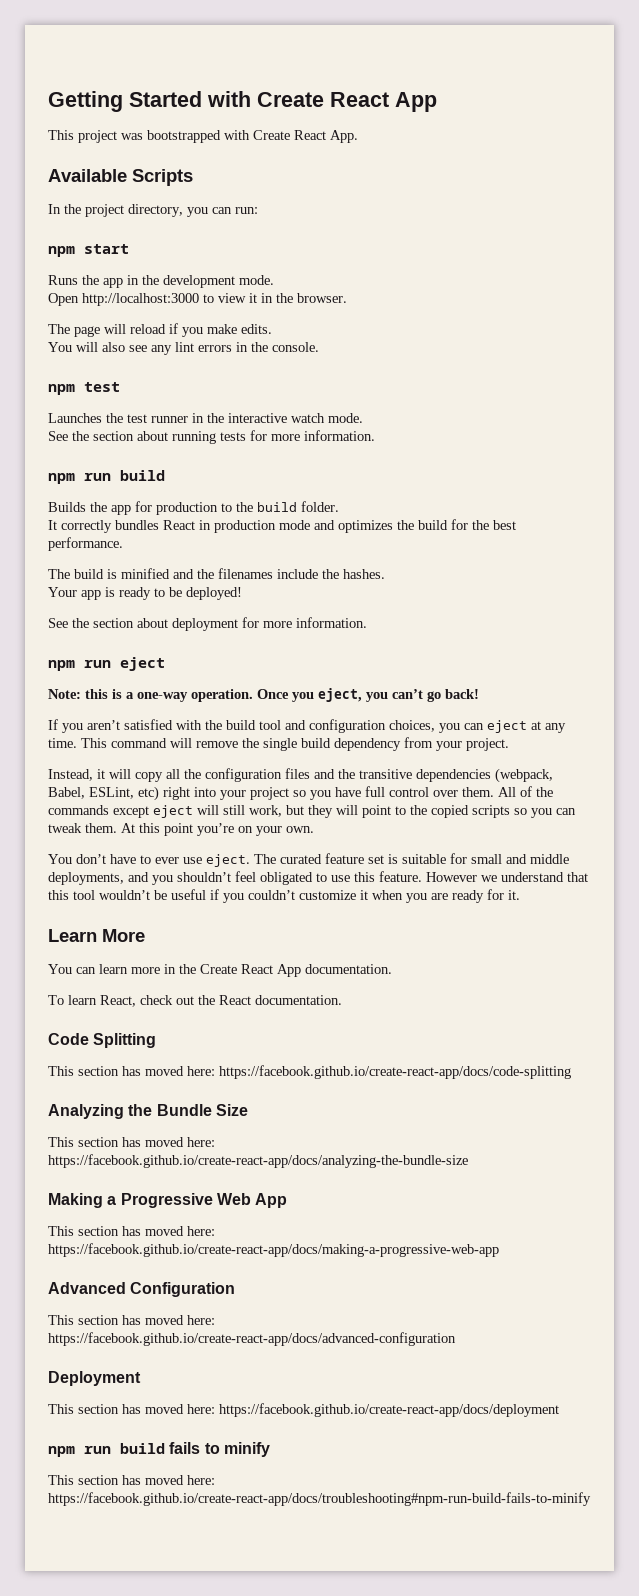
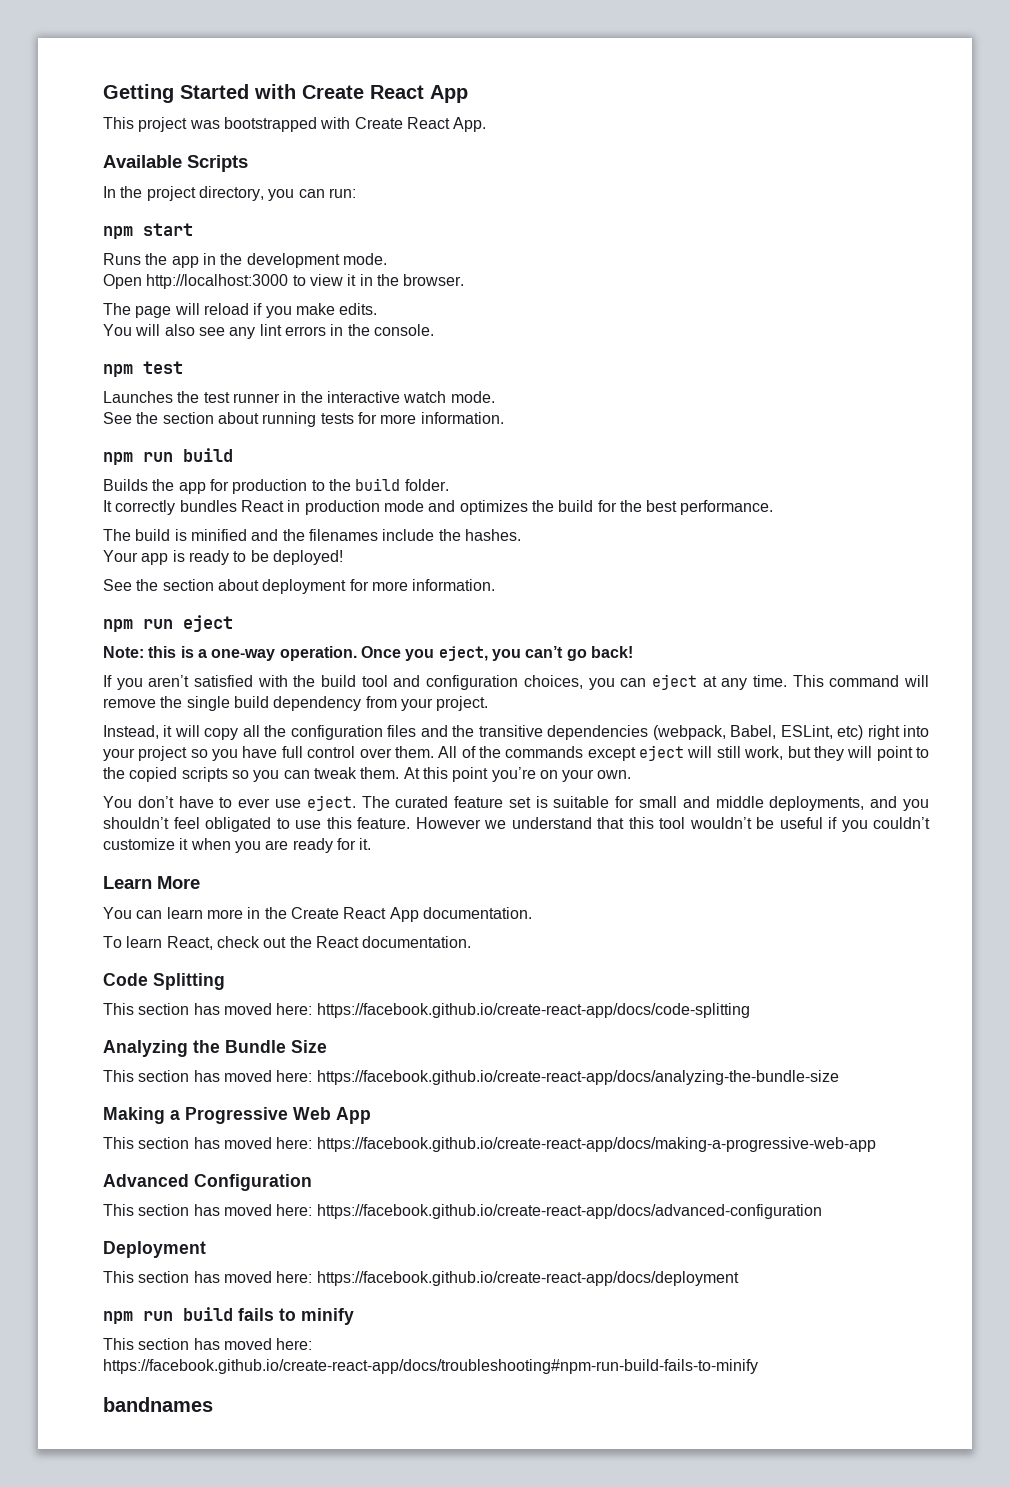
+ bandnames

